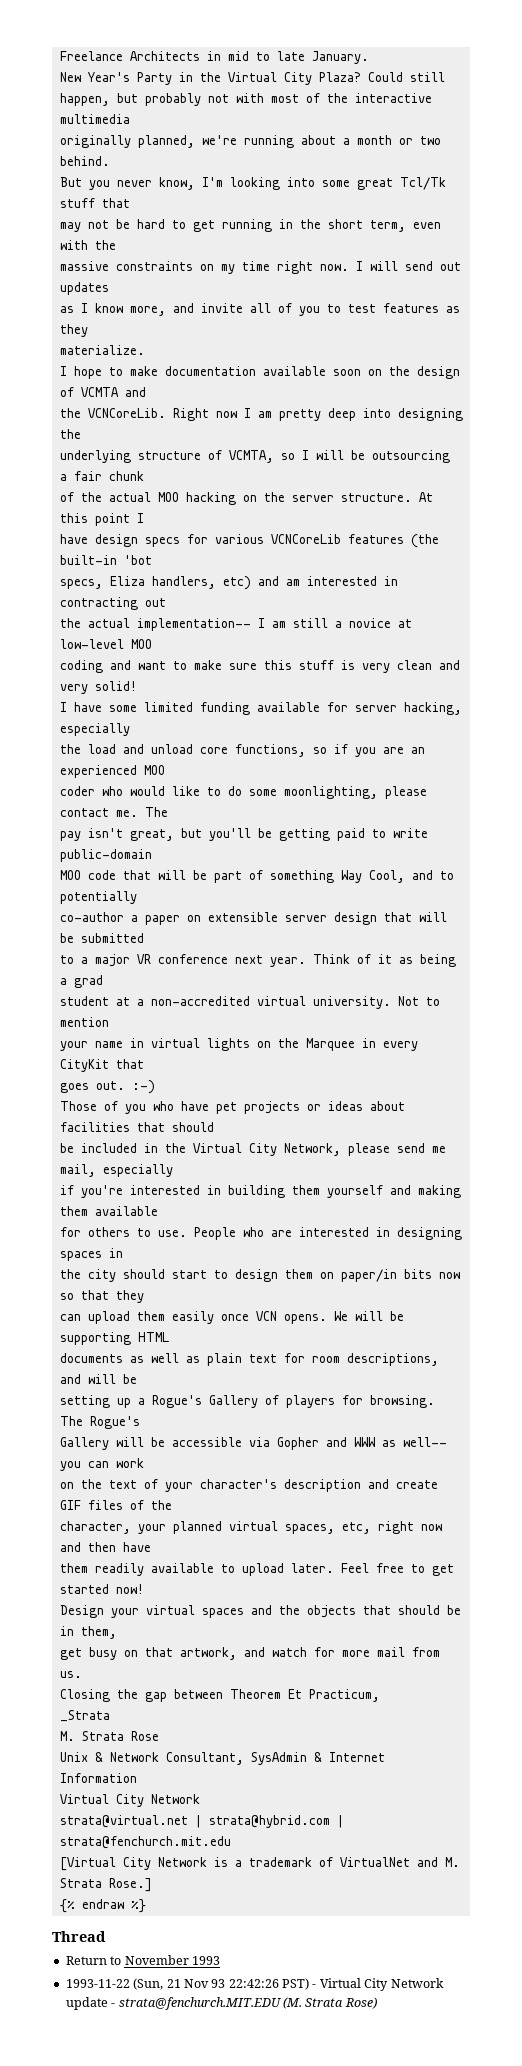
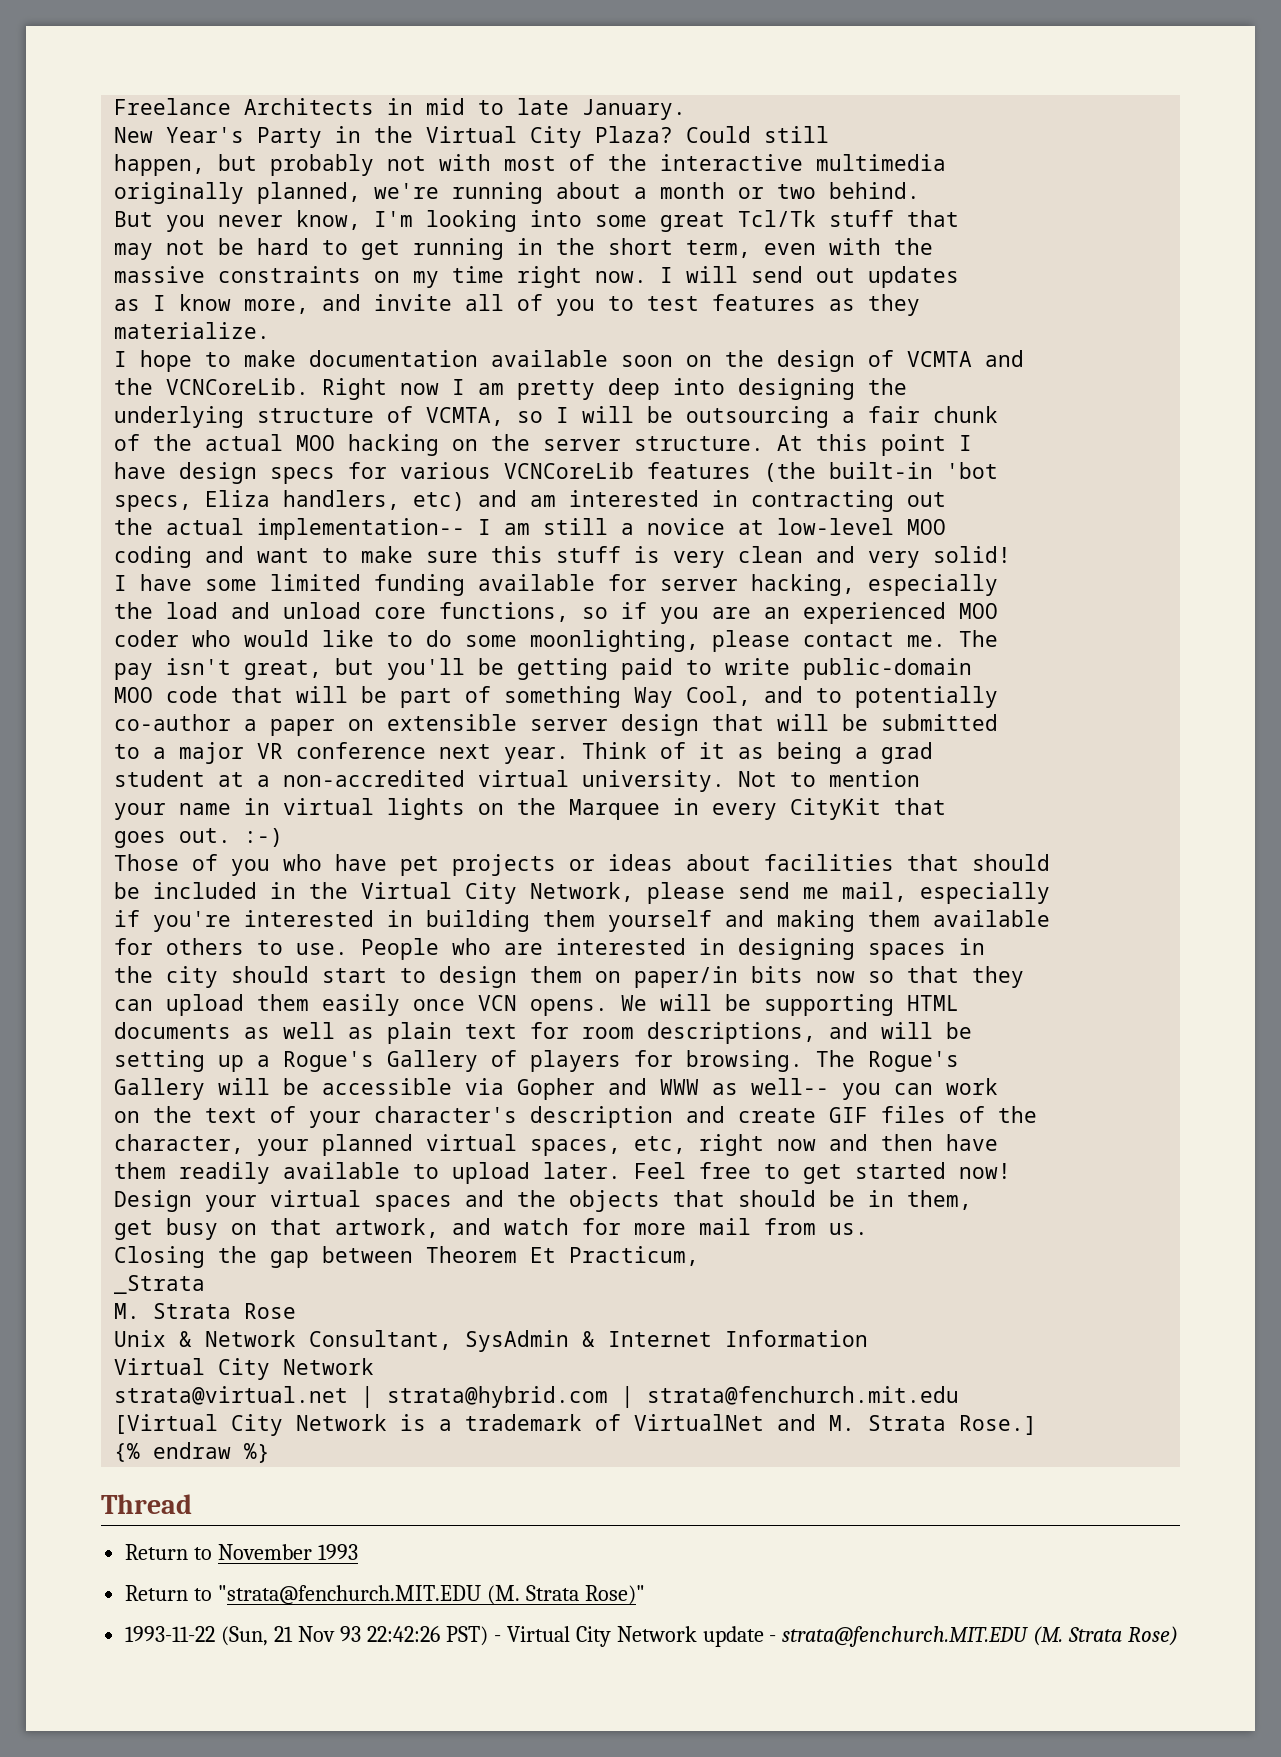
+ Return to "strata@fenchurch.MIT.EDU (M. Strata Rose)"

